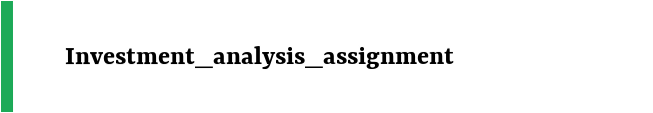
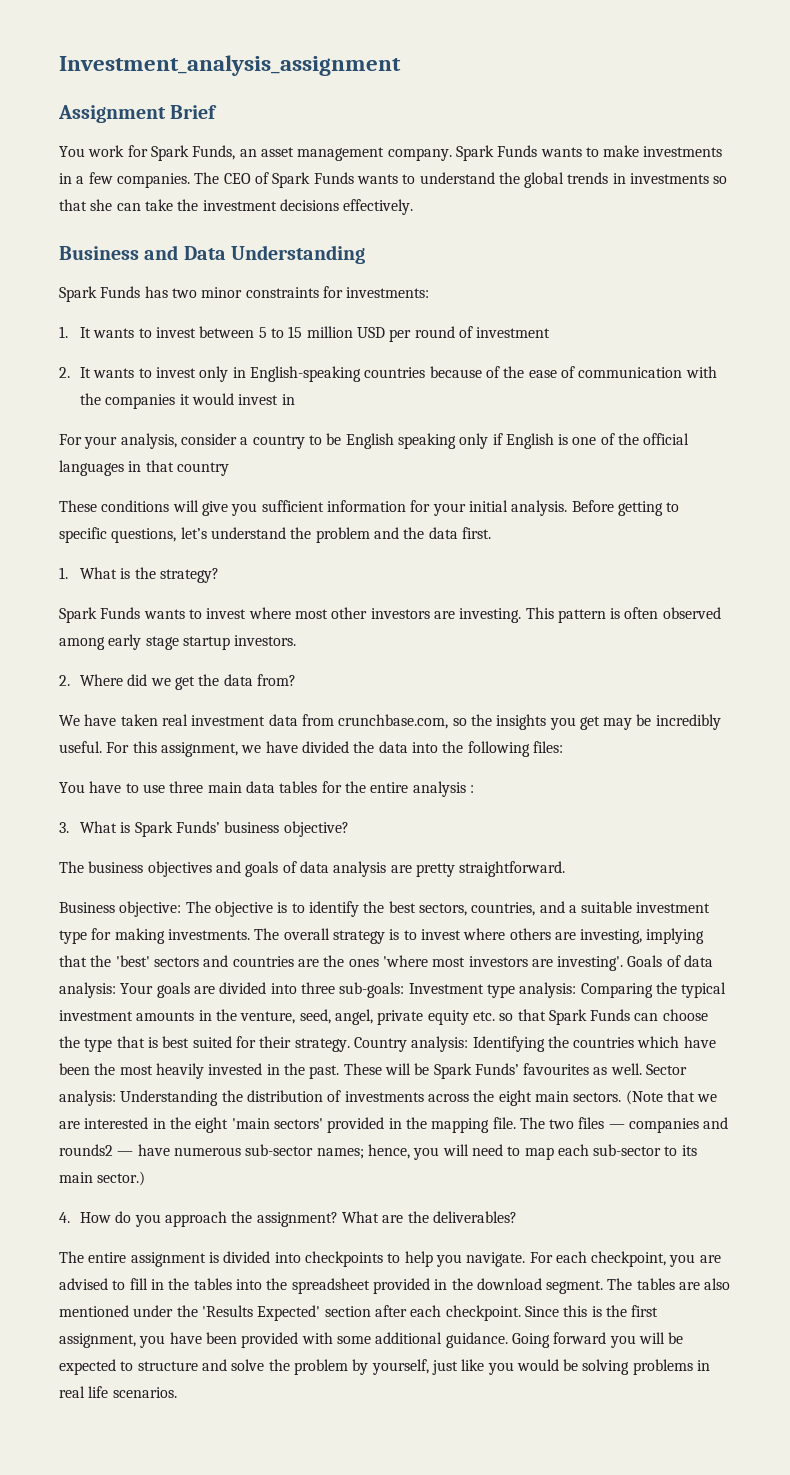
+ Assignment Brief
+ You work for Spark Funds, an asset management company. Spark Funds wants to make investments in a few companies. The CEO of Spark Funds wants to understand the global trends in investments so that she can take the investment decisions effectively.
+ Business and Data Understanding
+ Spark Funds has two minor constraints for investments:
+ 1. It wants to invest between 5 to 15 million USD per round of investment
+ 2. It wants to invest only in English-speaking countries because of the ease of communication with the companies it would invest in
+ For your analysis, consider a country to be English speaking only if English is one of the official languages in that country
+ These conditions will give you sufficient information for your initial analysis. Before getting to specific questions, let’s understand the problem and the data first.
+ 1. What is the strategy?
+ Spark Funds wants to invest where most other investors are investing. This pattern is often observed among early stage startup investors.
+ 2. Where did we get the data from?
+ We have taken real investment data from crunchbase.com, so the insights you get may be incredibly useful. For this assignment, we have divided the data into the following files:
+ You have to use three main data tables for the entire analysis :
+ 3. What is Spark Funds’ business objective?
+ The business objectives and goals of data analysis are pretty straightforward.
+ Business objective: The objective is to identify the best sectors, countries, and a suitable investment type for making investments. The overall strategy is to invest where others are investing, implying that the 'best' sectors and countries are the ones 'where most investors are investing'. Goals of data analysis: Your goals are divided into three sub-goals: Investment type analysis: Comparing the typical investment amounts in the venture, seed, angel, private equity etc. so that Spark Funds can choose the type that is best suited for their strategy. Country analysis: Identifying the countries which have been the most heavily invested in the past. These will be Spark Funds’ favourites as well. Sector analysis: Understanding the distribution of investments across the eight main sectors. (Note that we are interested in the eight 'main sectors' provided in the mapping file. The two files — companies and rounds2 — have numerous sub-sector names; hence, you will need to map each sub-sector to its main sector.)
+ 4. How do you approach the assignment? What are the deliverables?
+ The entire assignment is divided into checkpoints to help you navigate. For each checkpoint, you are advised to fill in the tables into the spreadsheet provided in the download segment. The tables are also mentioned under the 'Results Expected' section after each checkpoint. Since this is the first assignment, you have been provided with some additional guidance. Going forward you will be expected to structure and solve the problem by yourself, just like you would be solving problems in real life scenarios.

